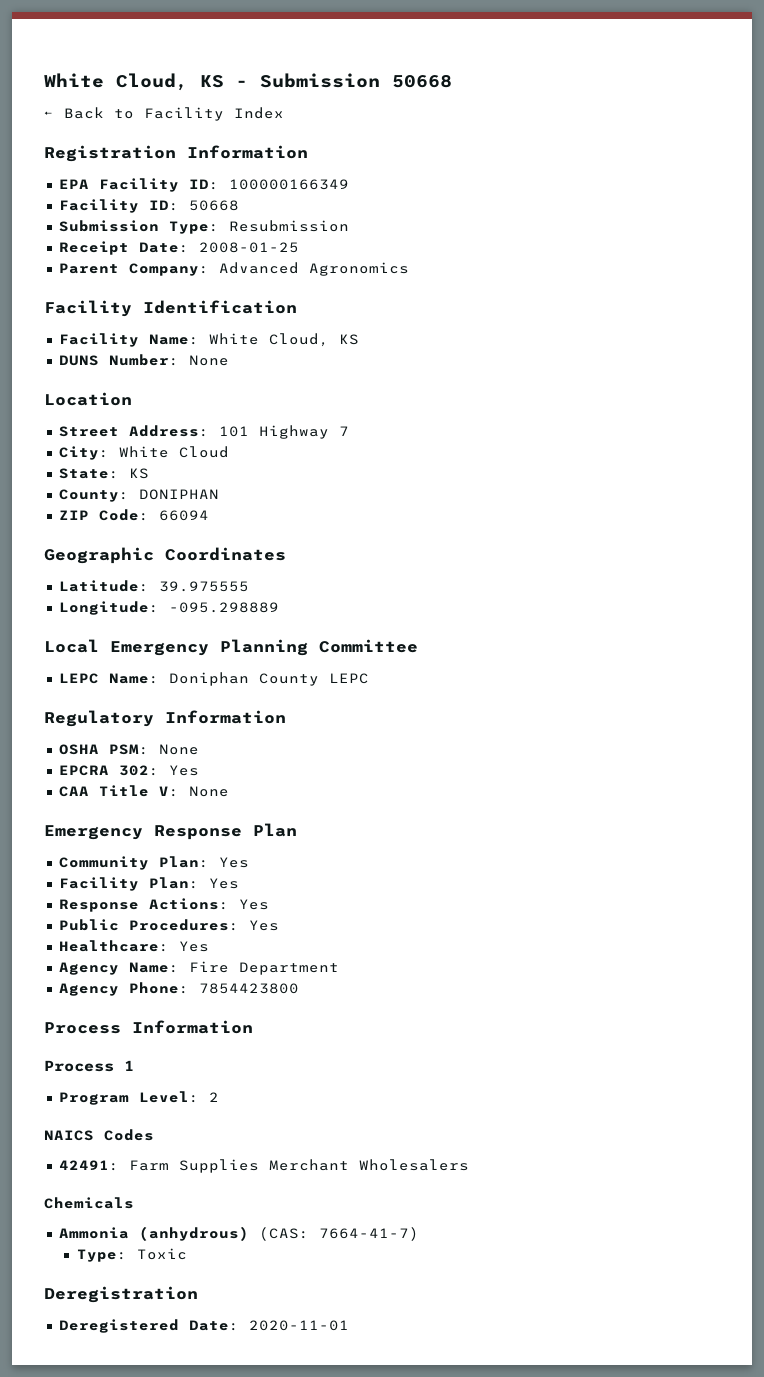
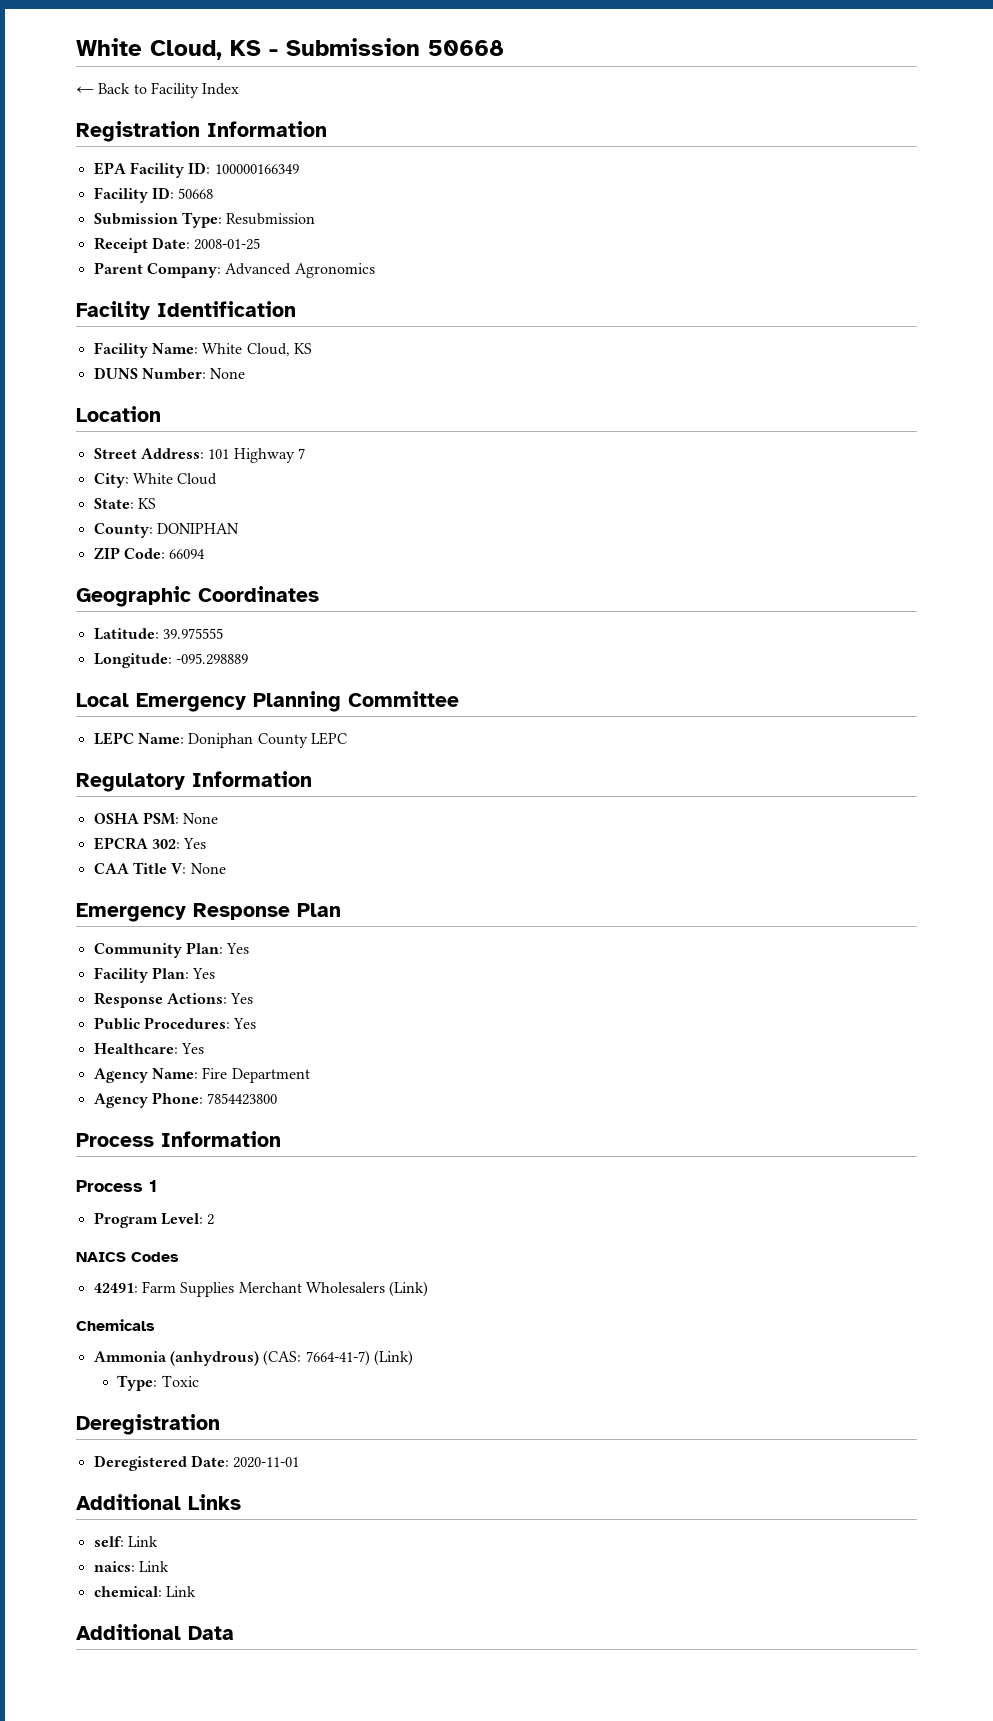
- 42491: Farm Supplies Merchant Wholesalers
+ 42491: Farm Supplies Merchant Wholesalers (Link)
- Ammonia (anhydrous) (CAS: 7664-41-7)
+ Ammonia (anhydrous) (CAS: 7664-41-7) (Link)
+ Additional Links
+ self: Link
+ naics: Link
+ chemical: Link
+ Additional Data

